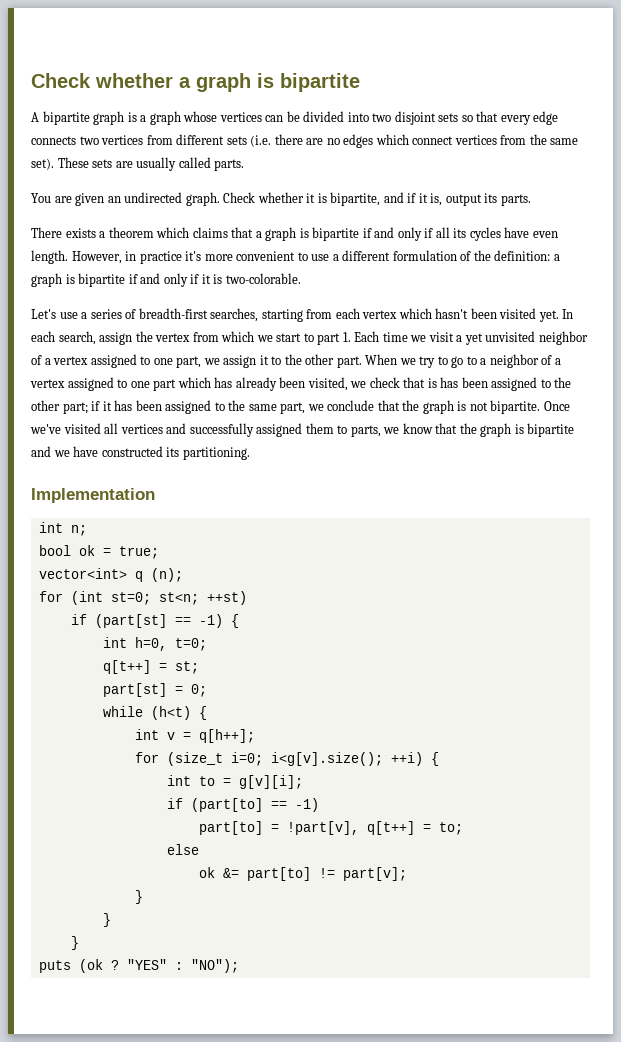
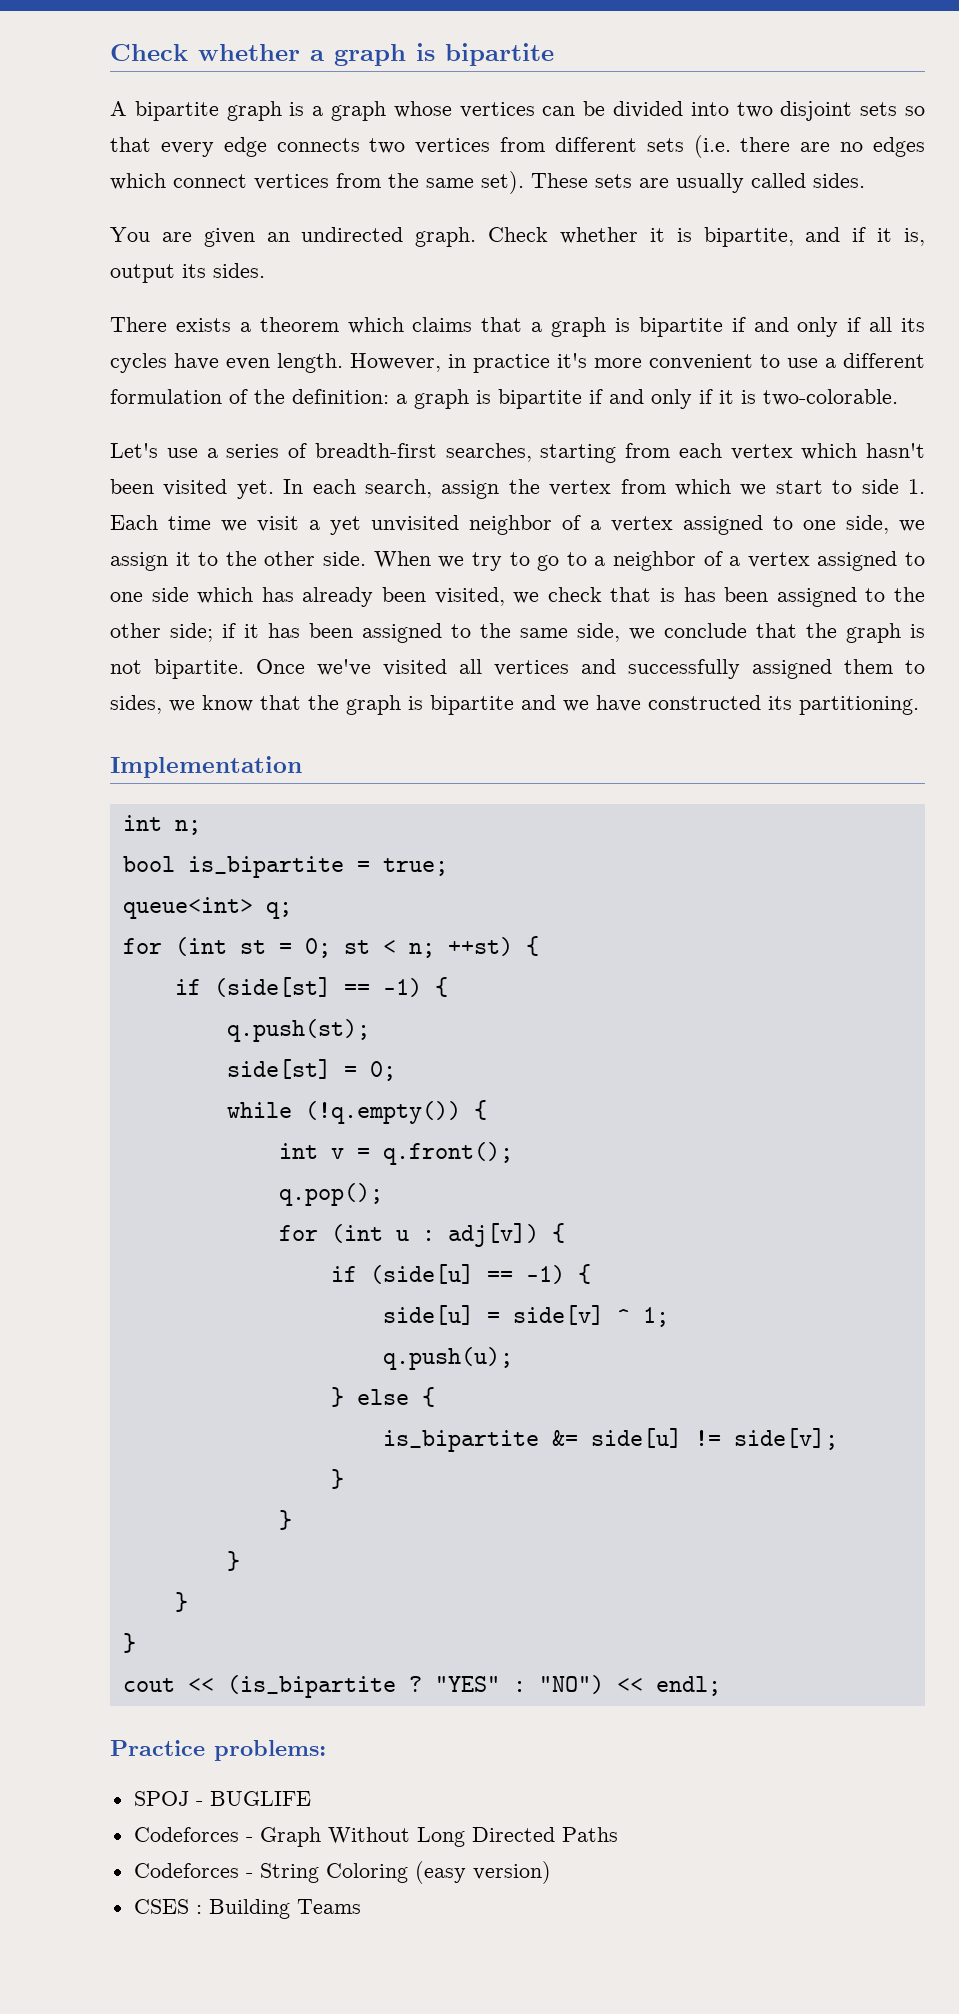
- These sets are usually called parts.
+ These sets are usually called sides.
- Check whether it is bipartite, and if it is, output its parts.
+ Check whether it is bipartite, and if it is, output its sides.
- In each search, assign the vertex from which we start to part 1. Each time we visit a yet unvisited neighbor of a vertex assigned to one part, we assign it to the other part.
+ In each search, assign the vertex from which we start to side 1. Each time we visit a yet unvisited neighbor of a vertex assigned to one side, we assign it to the other side.
- When we try to go to a neighbor of a vertex assigned to one part which has already been visited, we check that is has been assigned to the other part; if it has been assigned to the same part, we conclude that the graph is not bipartite.
+ When we try to go to a neighbor of a vertex assigned to one side which has already been visited, we check that is has been assigned to the other side; if it has been assigned to the same side, we conclude that the graph is not bipartite.
- Once we've visited all vertices and successfully assigned them to parts, we know that the graph is bipartite and we have constructed its partitioning.
+ Once we've visited all vertices and successfully assigned them to sides, we know that the graph is bipartite and we have constructed its partitioning.
- bool ok = true;
+ bool is_bipartite = true;
- vector<int> q (n);
- for (int st=0; st<n; ++st)
- if (part[st] == -1) {
- int h=0, t=0;
- q[t++] = st;
- part[st] = 0;
+ queue<int> q;
+ for (int st = 0; st < n; ++st) {
+ if (side[st] == -1) {
+ q.push(st);
+ side[st] = 0;
- while (h<t) {
+ while (!q.empty()) {
- int v = q[h++];
- for (size_t i=0; i<g[v].size(); ++i) {
- int to = g[v][i];
- if (part[to] == -1)
- part[to] = !part[v], q[t++] = to;
- else
- ok &= part[to] != part[v];
+ int v = q.front();
+ q.pop();
+ for (int u : adj[v]) {
+ if (side[u] == -1) {
+ side[u] = side[v] ^ 1;
+ q.push(u);
+ } else {
+ is_bipartite &= side[u] != side[v];
  }
  }
  }
- puts (ok ? "YES" : "NO");
+ }
+ }
+ cout << (is_bipartite ? "YES" : "NO") << endl;
+ Practice problems:
+ SPOJ - BUGLIFE
+ Codeforces - Graph Without Long Directed Paths
+ Codeforces - String Coloring (easy version)
+ CSES : Building Teams

